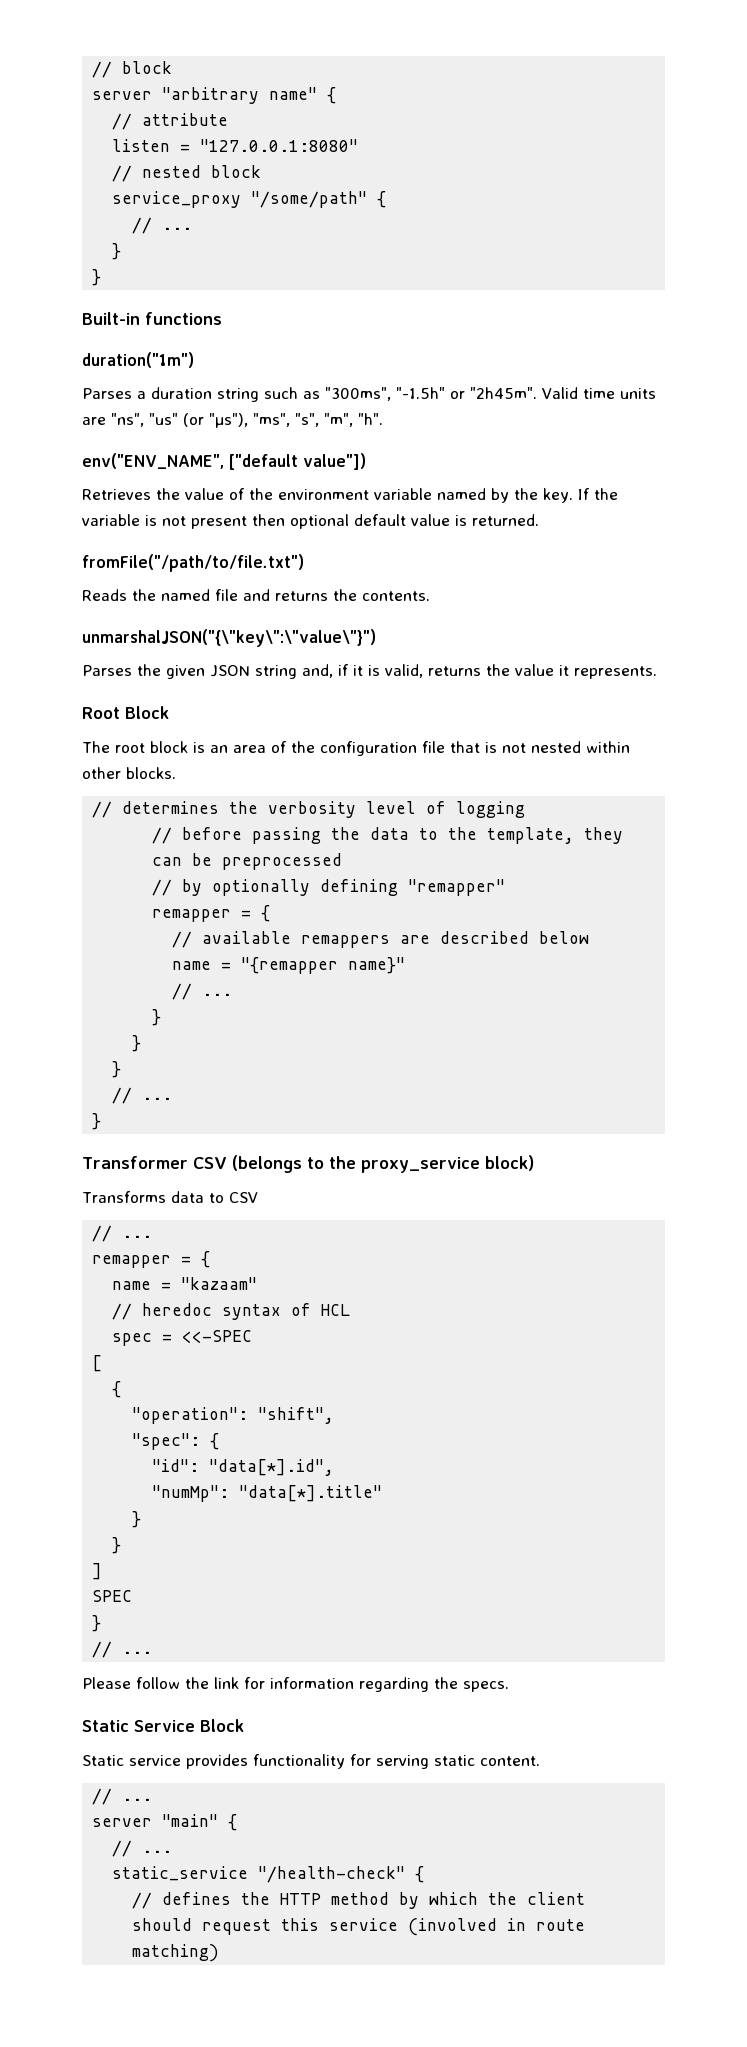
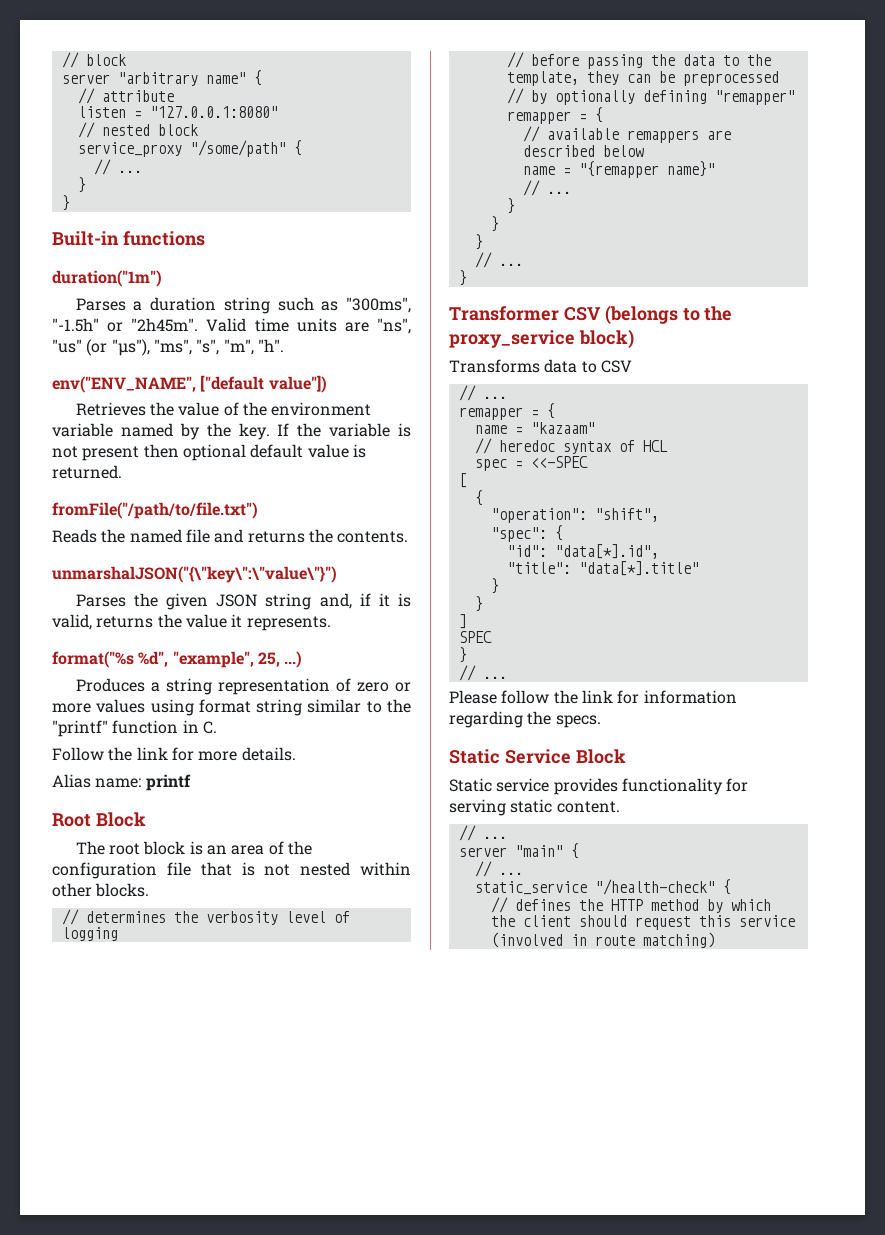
+ format("%s %d", "example", 25, ...)
+ Produces a string representation of zero or more values using format string similar to the "printf" function in C.
+ Follow the link for more details.
+ Alias name: printf
- "numMp": "data[*].title"
+ "title": "data[*].title"

